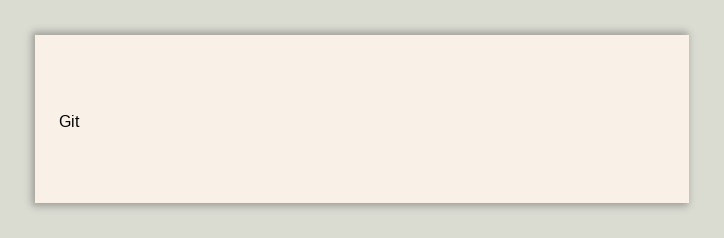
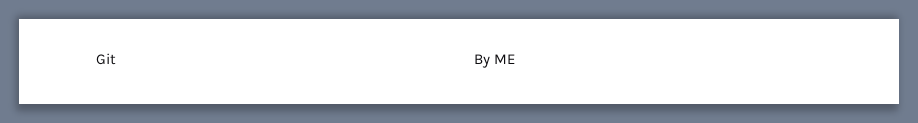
+ By ME

